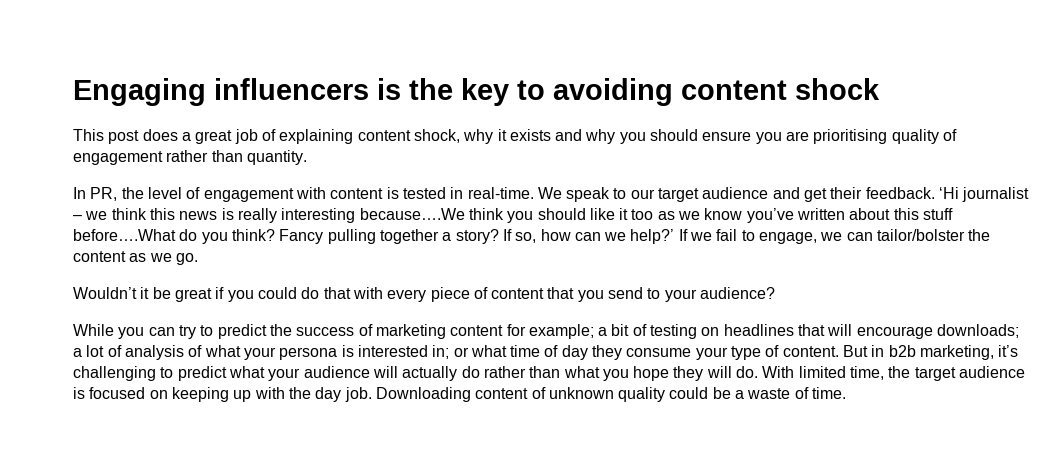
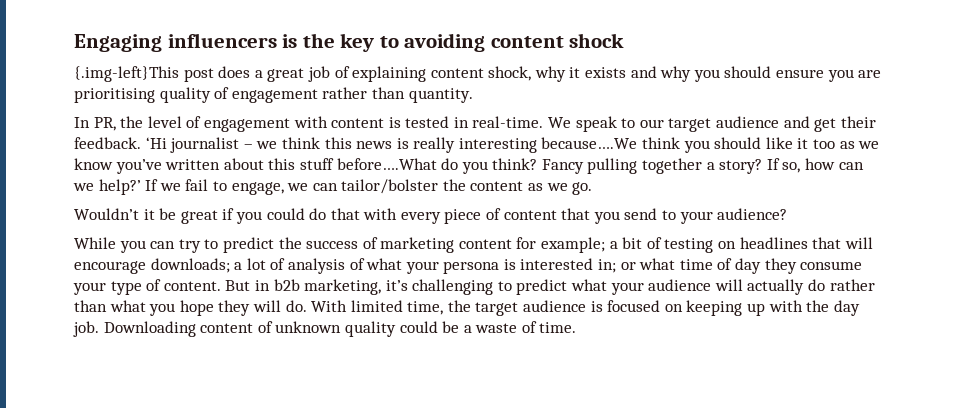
- This post does a great job of explaining content shock, why it exists and why you should ensure you are prioritising quality of engagement rather than quantity.
+ {.img-left}This post does a great job of explaining content shock, why it exists and why you should ensure you are prioritising quality of engagement rather than quantity.

